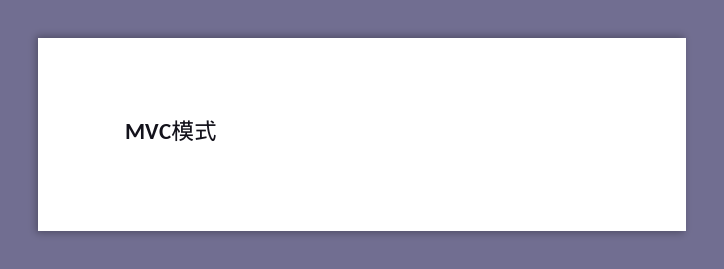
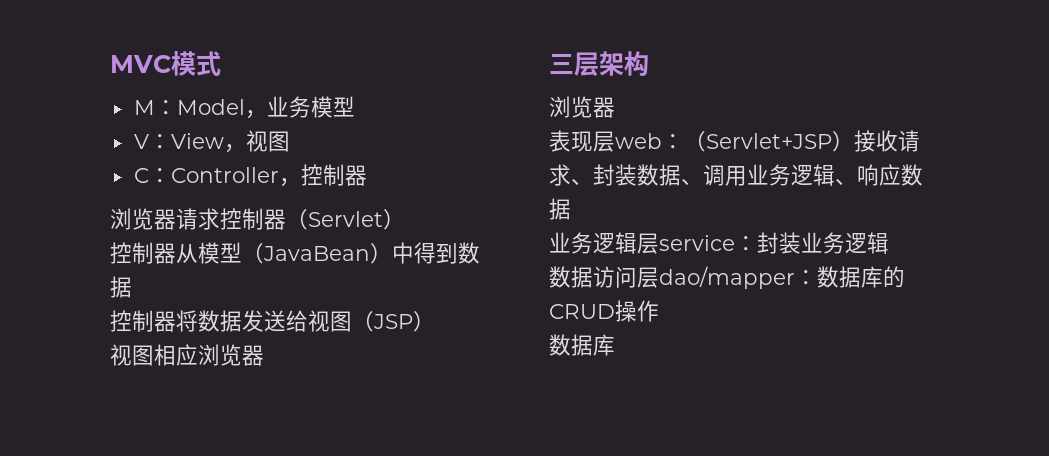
+ M：Model，业务模型
+ V：View，视图
+ C：Controller，控制器
+ 浏览器请求控制器（Servlet）
+ 控制器从模型（JavaBean）中得到数据
+ 控制器将数据发送给视图（JSP）
+ 视图相应浏览器
+ 三层架构
+ 浏览器
+ 表现层web：（Servlet+JSP）接收请求、封装数据、调用业务逻辑、响应数据
+ 业务逻辑层service：封装业务逻辑
+ 数据访问层dao/mapper：数据库的CRUD操作
+ 数据库

